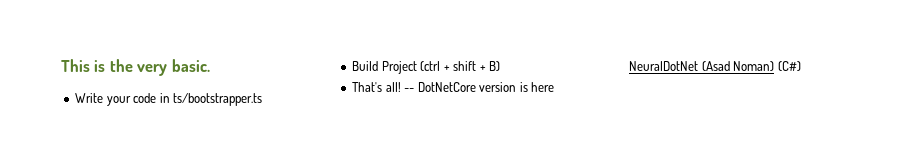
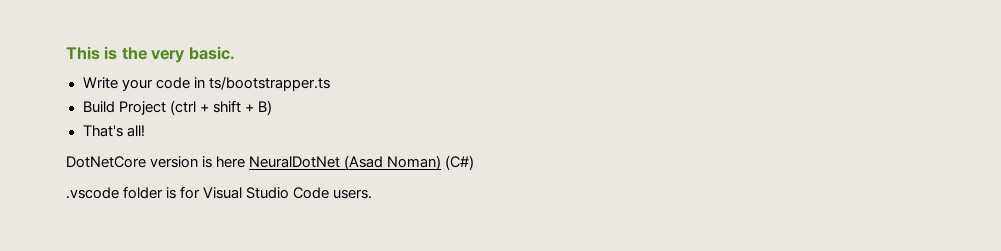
- That's all! -- DotNetCore version is here NeuralDotNet (Asad Noman) (C#)
+ That's all!
+ DotNetCore version is here NeuralDotNet (Asad Noman) (C#)
+ .vscode folder is for Visual Studio Code users.

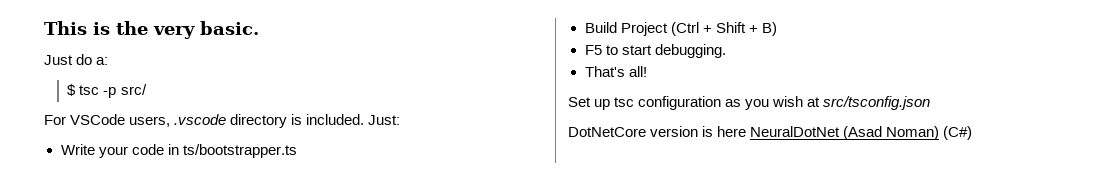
+ Just do a:
+ $ tsc -p src/
+ For VSCode users, .vscode directory is included. Just:
- Build Project (ctrl + shift + B)
+ Build Project (Ctrl + Shift + B)
+ F5 to start debugging.
  That's all!
+ Set up tsc configuration as you wish at src/tsconfig.json
- .vscode folder is for Visual Studio Code users.

